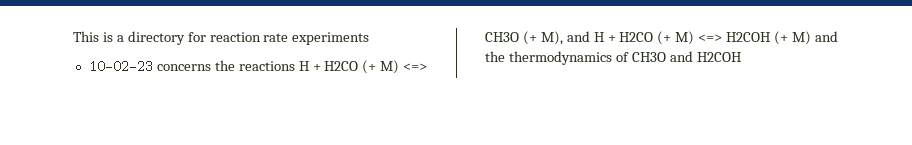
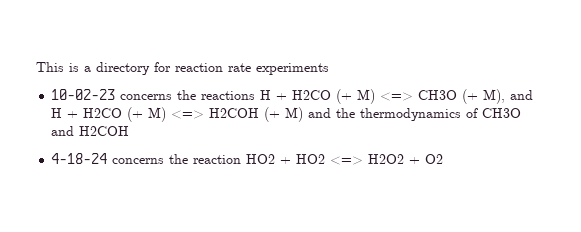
+ 4-18-24 concerns the reaction HO2 + HO2 <=> H2O2 + O2

